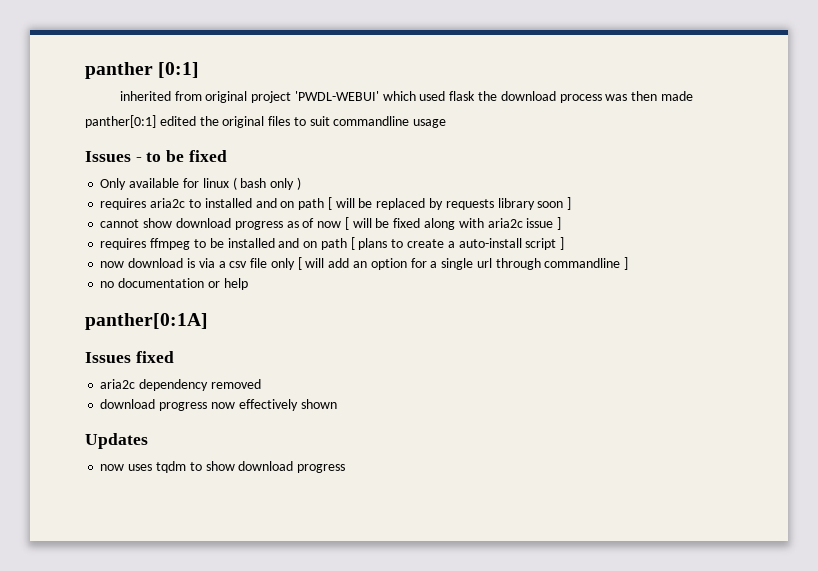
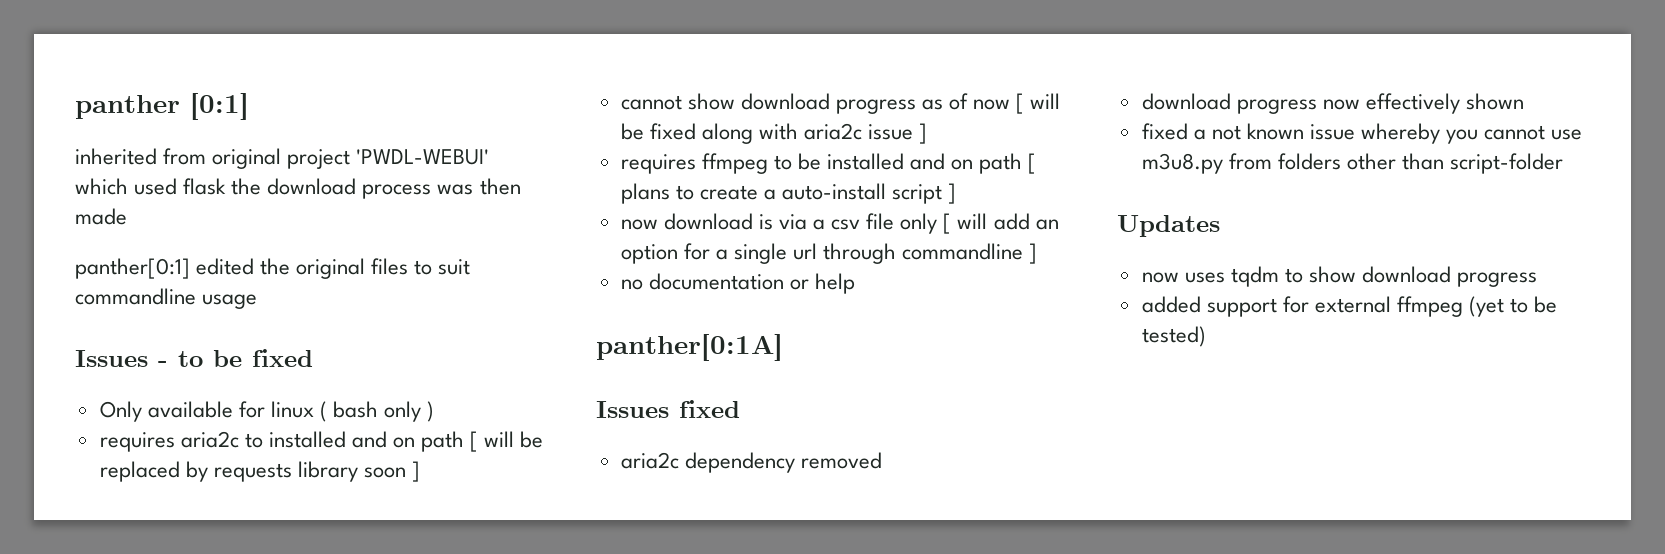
+ fixed a not known issue whereby you cannot use m3u8.py from folders other than script-folder
+ added support for external ffmpeg (yet to be tested)

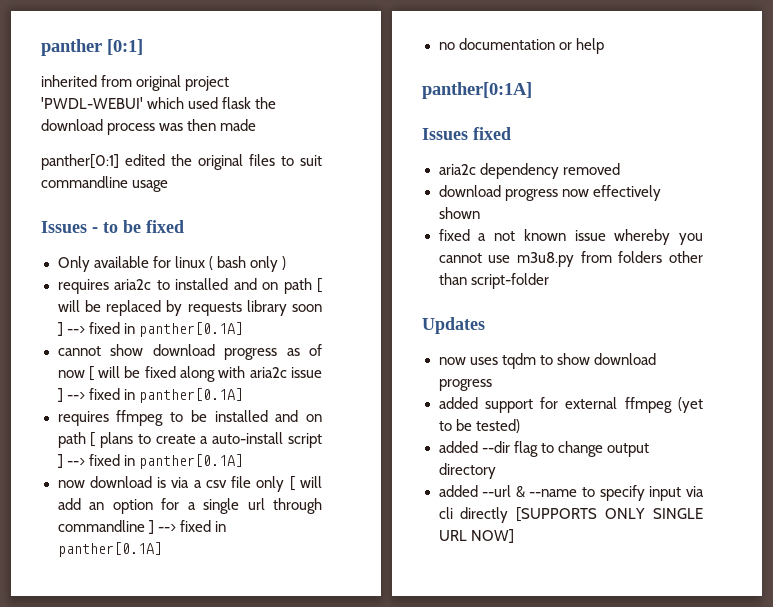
- requires aria2c to installed and on path [ will be replaced by requests library soon ]
+ requires aria2c to installed and on path [ will be replaced by requests library soon ] --> fixed in panther[0.1A]
- cannot show download progress as of now [ will be fixed along with aria2c issue ]
+ cannot show download progress as of now [ will be fixed along with aria2c issue ] --> fixed in panther[0.1A]
- requires ffmpeg to be installed and on path [ plans to create a auto-install script ]
+ requires ffmpeg to be installed and on path [ plans to create a auto-install script ] --> fixed in panther[0.1A]
- now download is via a csv file only [ will add an option for a single url through commandline ]
+ now download is via a csv file only [ will add an option for a single url through commandline ] --> fixed in panther[0.1A]
+ added --dir flag to change output directory
+ added --url & --name to specify input via cli directly [SUPPORTS ONLY SINGLE URL NOW]

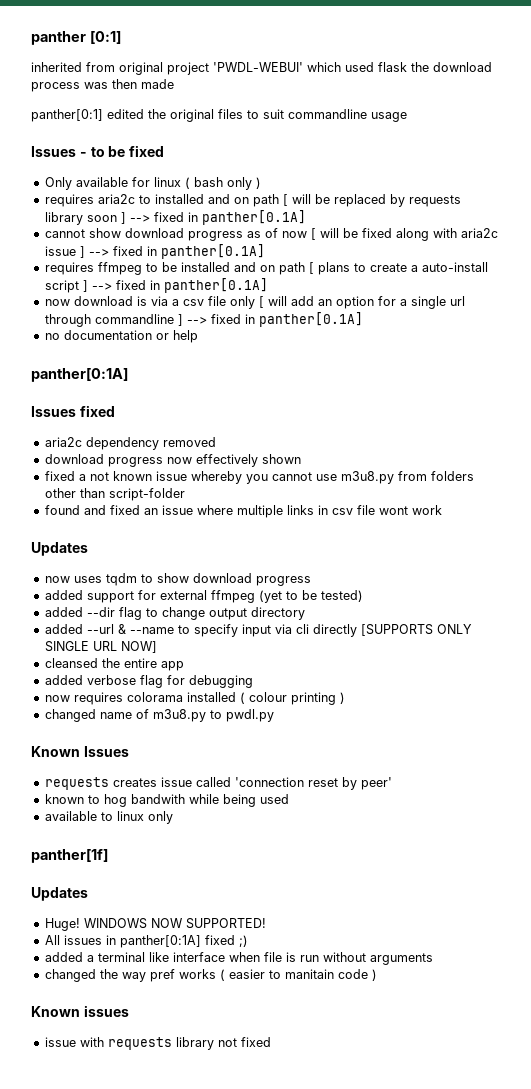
+ found and fixed an issue where multiple links in csv file wont work
+ cleansed the entire app
+ added verbose flag for debugging
+ now requires colorama installed ( colour printing )
+ changed name of m3u8.py to pwdl.py
+ Known Issues
+ requests creates issue called 'connection reset by peer'
+ known to hog bandwith while being used
+ available to linux only
+ panther[1f]
+ Updates
+ Huge! WINDOWS NOW SUPPORTED!
+ All issues in panther[0:1A] fixed ;)
+ added a terminal like interface when file is run without arguments
+ changed the way pref works ( easier to manitain code )
+ Known issues
+ issue with requests library not fixed

